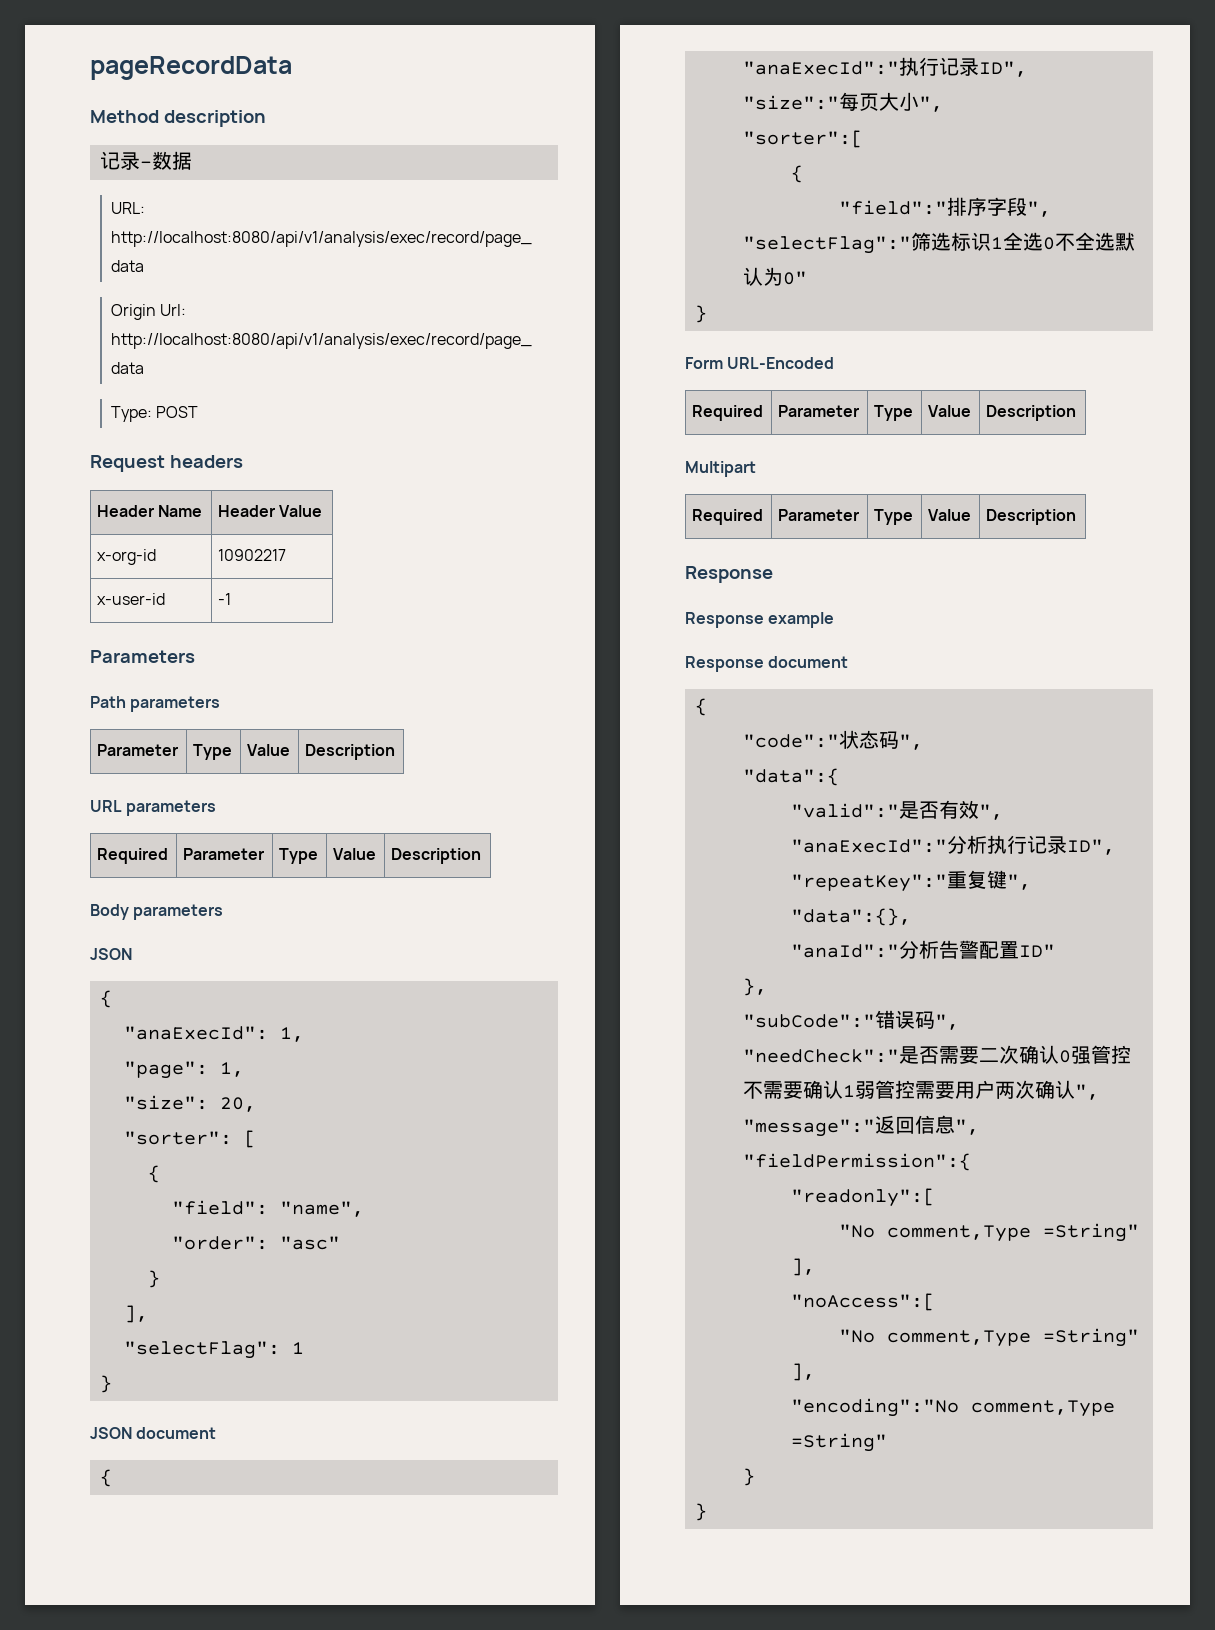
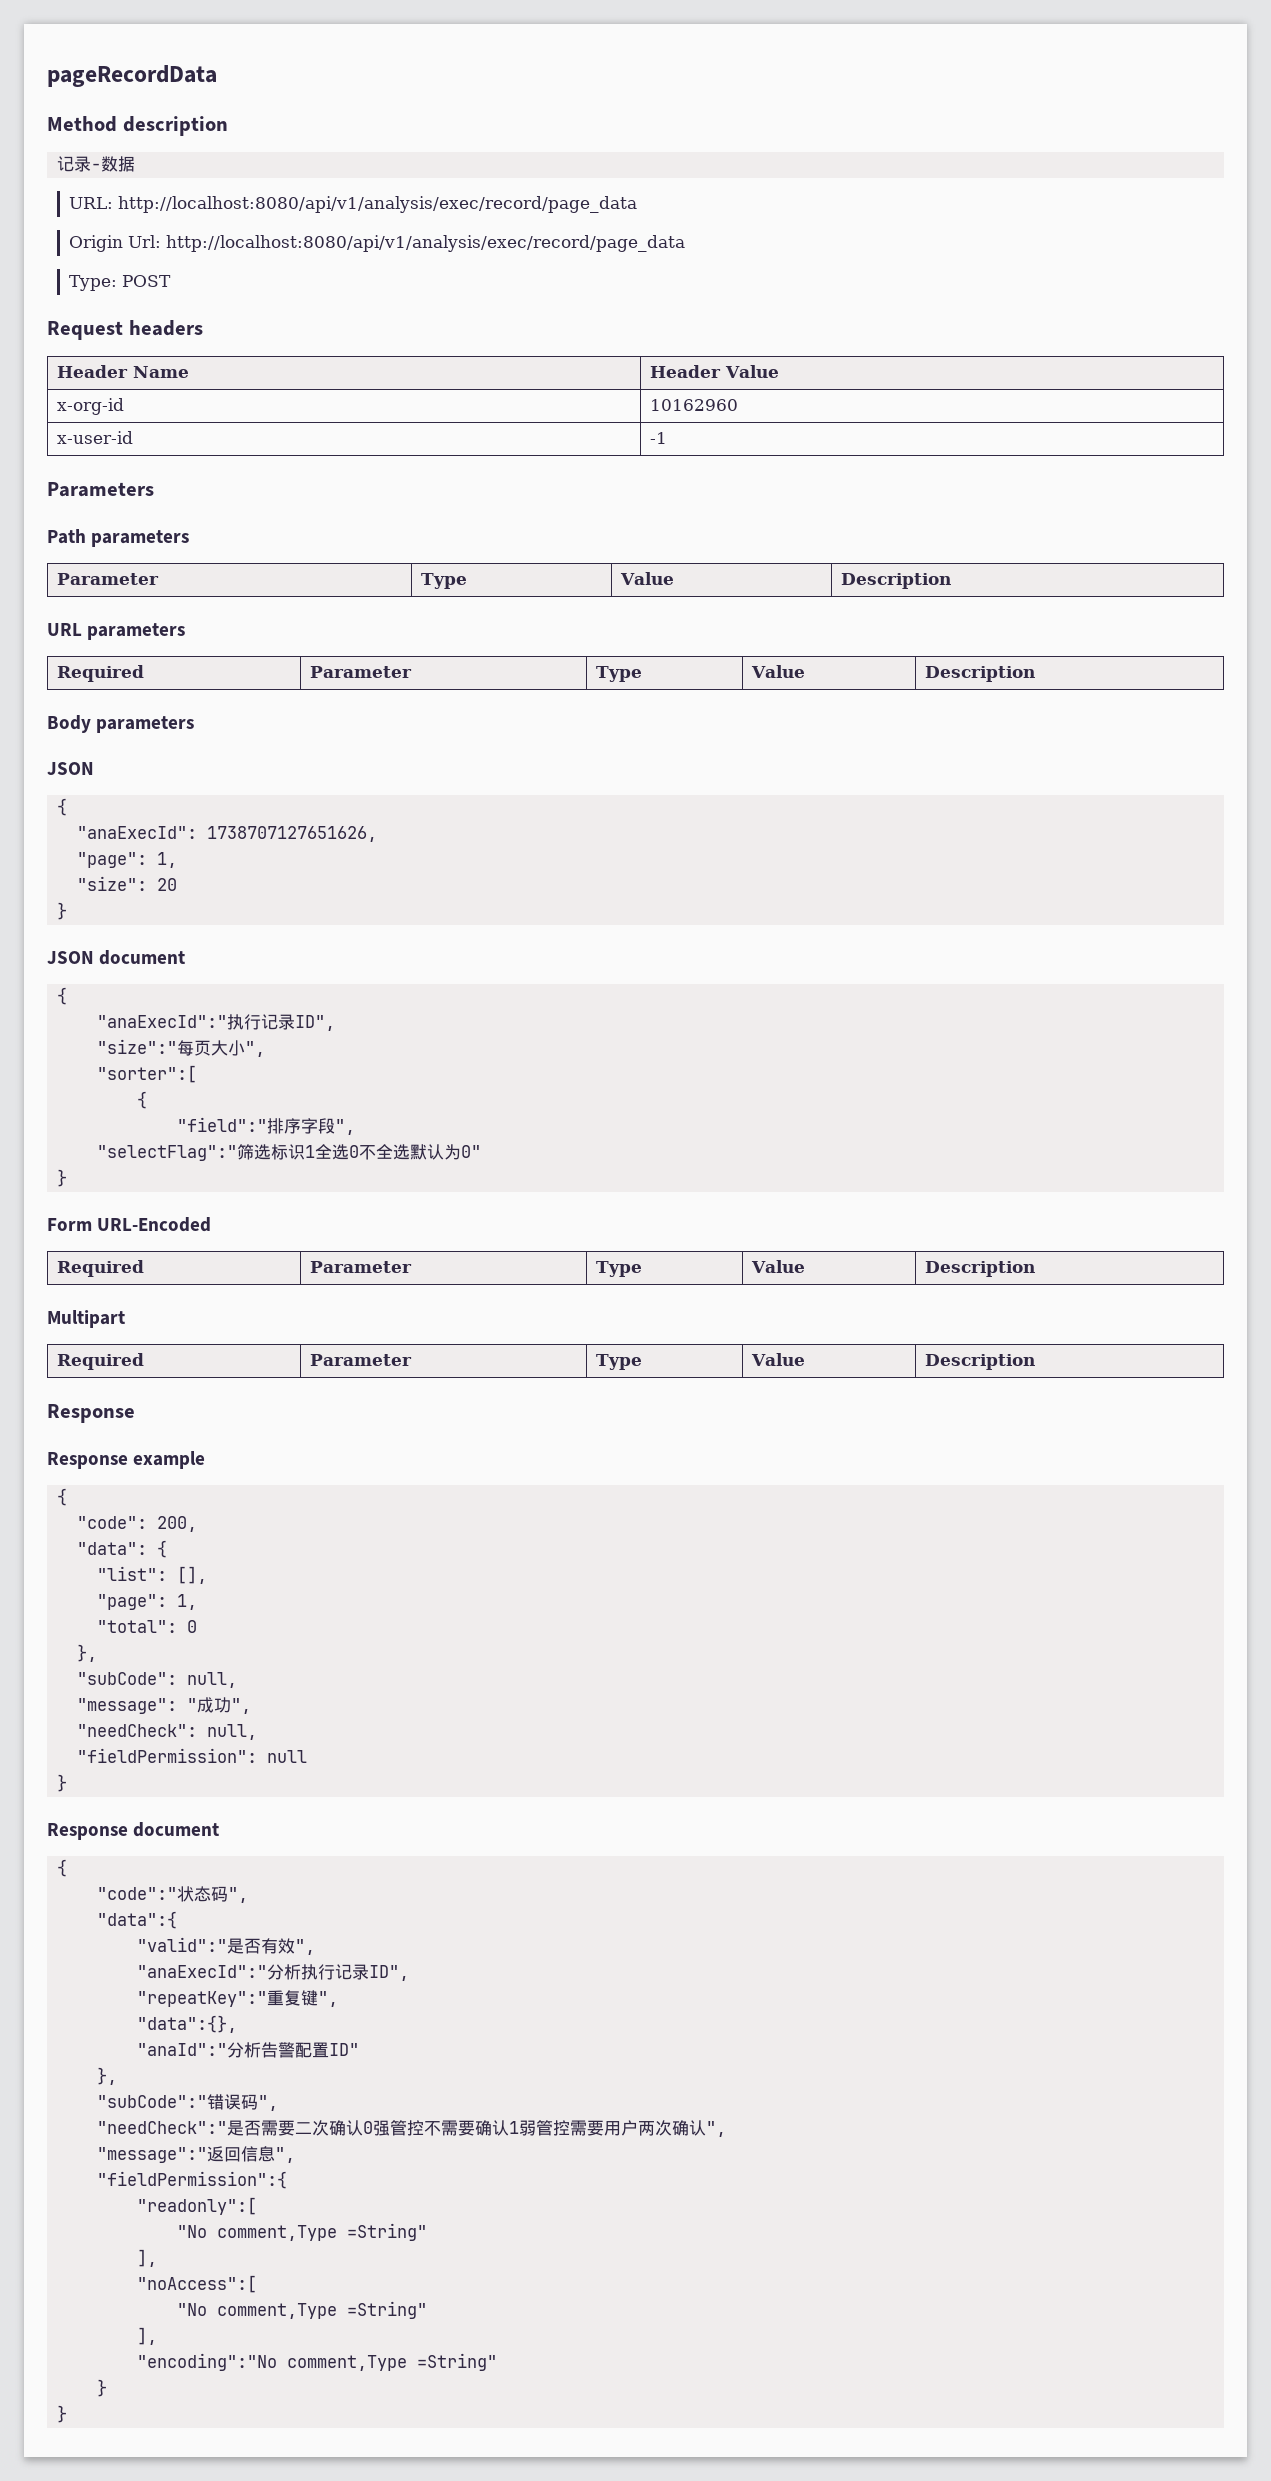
- x-org-id | 10902217
+ x-org-id | 10162960
- "anaExecId": 1,
+ "anaExecId": 1738707127651626,
- "size": 20,
- "sorter": [
- {
- "field": "name",
- "order": "asc"
- }
- ],
- "selectFlag": 1
+ "size": 20
  Response example
+ {
+ "code": 200,
+ "data": {
+ "list": [],
+ "page": 1,
+ "total": 0
+ },
+ "subCode": null,
+ "message": "成功",
+ "needCheck": null,
+ "fieldPermission": null
+ }

